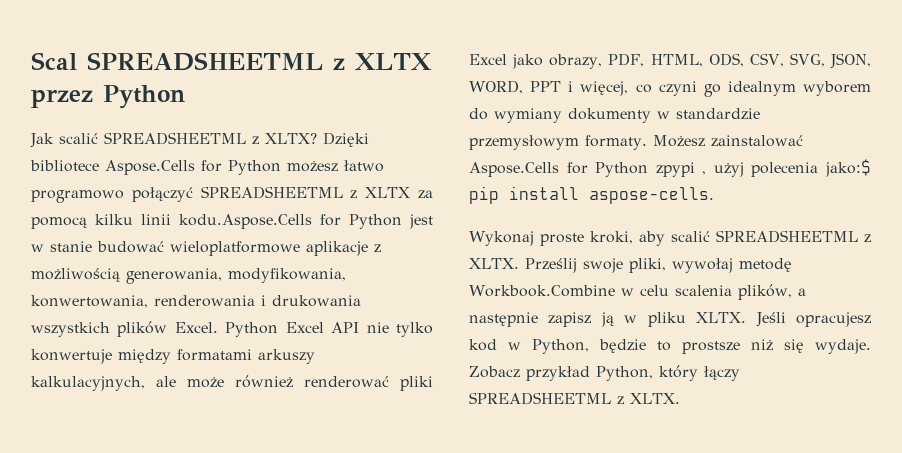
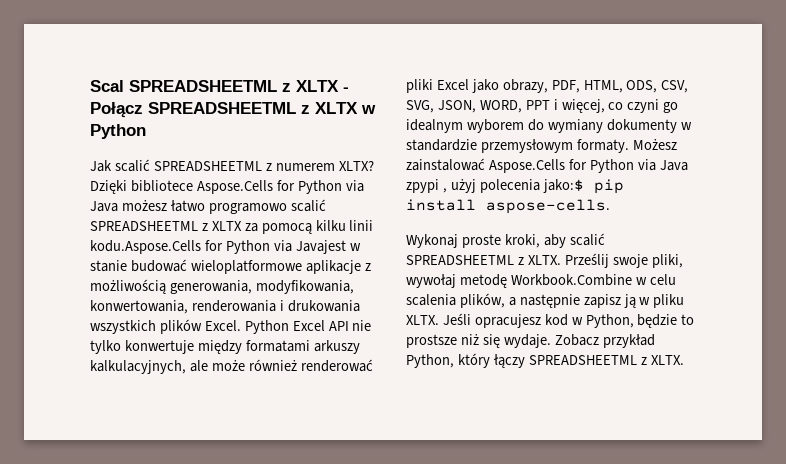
- Scal SPREADSHEETML z XLTX przez Python
+ Scal SPREADSHEETML z XLTX - Połącz SPREADSHEETML z XLTX w Python
- Jak scalić SPREADSHEETML z XLTX?
+ Jak scalić SPREADSHEETML z numerem XLTX?
- Dzięki bibliotece Aspose.Cells for Python możesz łatwo programowo połączyć SPREADSHEETML z XLTX za pomocą kilku linii kodu.Aspose.Cells for Python jest w stanie budować wieloplatformowe aplikacje z możliwością generowania, modyfikowania, konwertowania, renderowania i drukowania wszystkich plików Excel.
+ Dzięki bibliotece Aspose.Cells for Python via Java możesz łatwo programowo scalić SPREADSHEETML z XLTX za pomocą kilku linii kodu.Aspose.Cells for Python via Javajest w stanie budować wieloplatformowe aplikacje z możliwością generowania, modyfikowania, konwertowania, renderowania i drukowania wszystkich plików Excel.
- Możesz zainstalować Aspose.Cells for Python zpypi , użyj polecenia jako:$ pip install aspose-cells.
+ Możesz zainstalować Aspose.Cells for Python via Java zpypi , użyj polecenia jako:$ pip install aspose-cells.

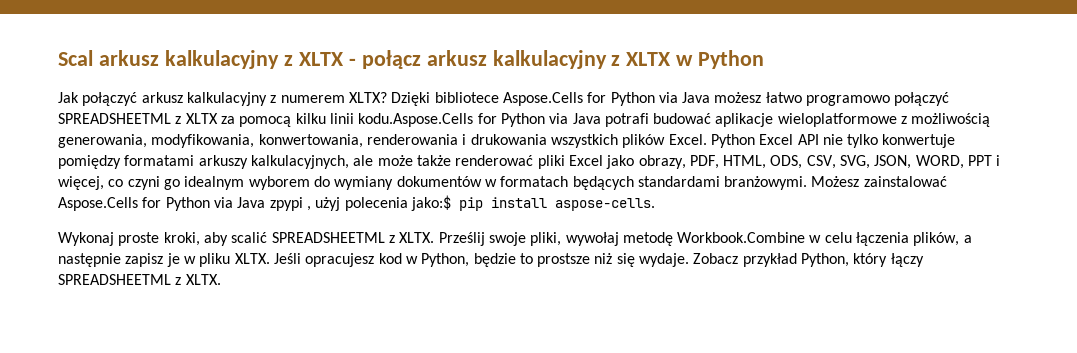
- Scal SPREADSHEETML z XLTX - Połącz SPREADSHEETML z XLTX w Python
+ Scal arkusz kalkulacyjny z XLTX - połącz arkusz kalkulacyjny z XLTX w Python
- Jak scalić SPREADSHEETML z numerem XLTX?
+ Jak połączyć arkusz kalkulacyjny z numerem XLTX?
- Dzięki bibliotece Aspose.Cells for Python via Java możesz łatwo programowo scalić SPREADSHEETML z XLTX za pomocą kilku linii kodu.Aspose.Cells for Python via Javajest w stanie budować wieloplatformowe aplikacje z możliwością generowania, modyfikowania, konwertowania, renderowania i drukowania wszystkich plików Excel.
+ Dzięki bibliotece Aspose.Cells for Python via Java możesz łatwo programowo połączyć SPREADSHEETML z XLTX za pomocą kilku linii kodu.Aspose.Cells for Python via Java potrafi budować aplikacje wieloplatformowe z możliwością generowania, modyfikowania, konwertowania, renderowania i drukowania wszystkich plików Excel.
- Python Excel API nie tylko konwertuje między formatami arkuszy kalkulacyjnych, ale może również renderować pliki Excel jako obrazy, PDF, HTML, ODS, CSV, SVG, JSON, WORD, PPT i więcej, co czyni go idealnym wyborem do wymiany dokumenty w standardzie przemysłowym formaty.
+ Python Excel API nie tylko konwertuje pomiędzy formatami arkuszy kalkulacyjnych, ale może także renderować pliki Excel jako obrazy, PDF, HTML, ODS, CSV, SVG, JSON, WORD, PPT i więcej, co czyni go idealnym wyborem do wymiany dokumentów w formatach będących standardami branżowymi.
- Prześlij swoje pliki, wywołaj metodę Workbook.Combine w celu scalenia plików, a następnie zapisz ją w pliku XLTX.
+ Prześlij swoje pliki, wywołaj metodę Workbook.Combine w celu łączenia plików, a następnie zapisz je w pliku XLTX.

